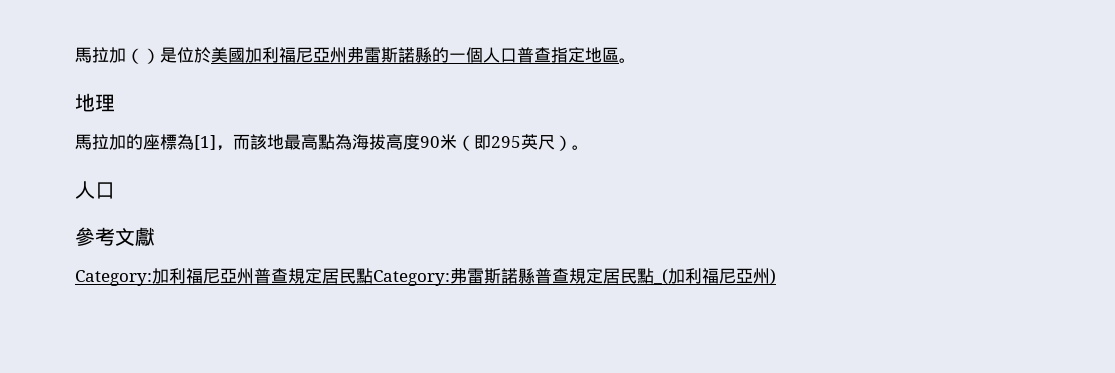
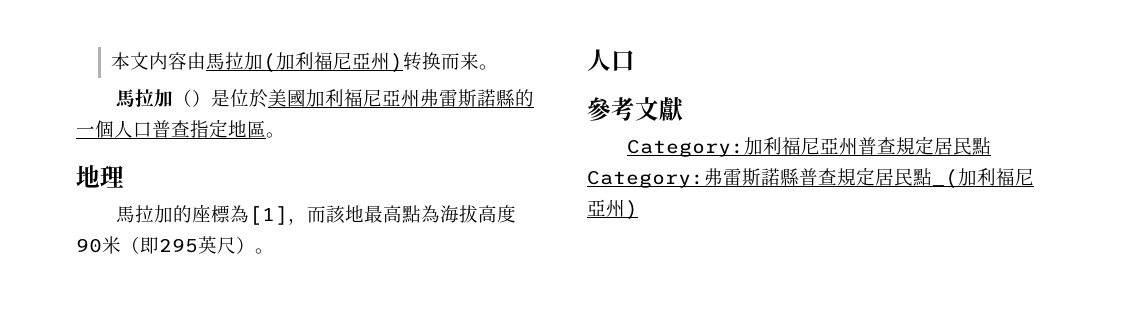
+ 本文内容由馬拉加(加利福尼亞州)转换而来。

